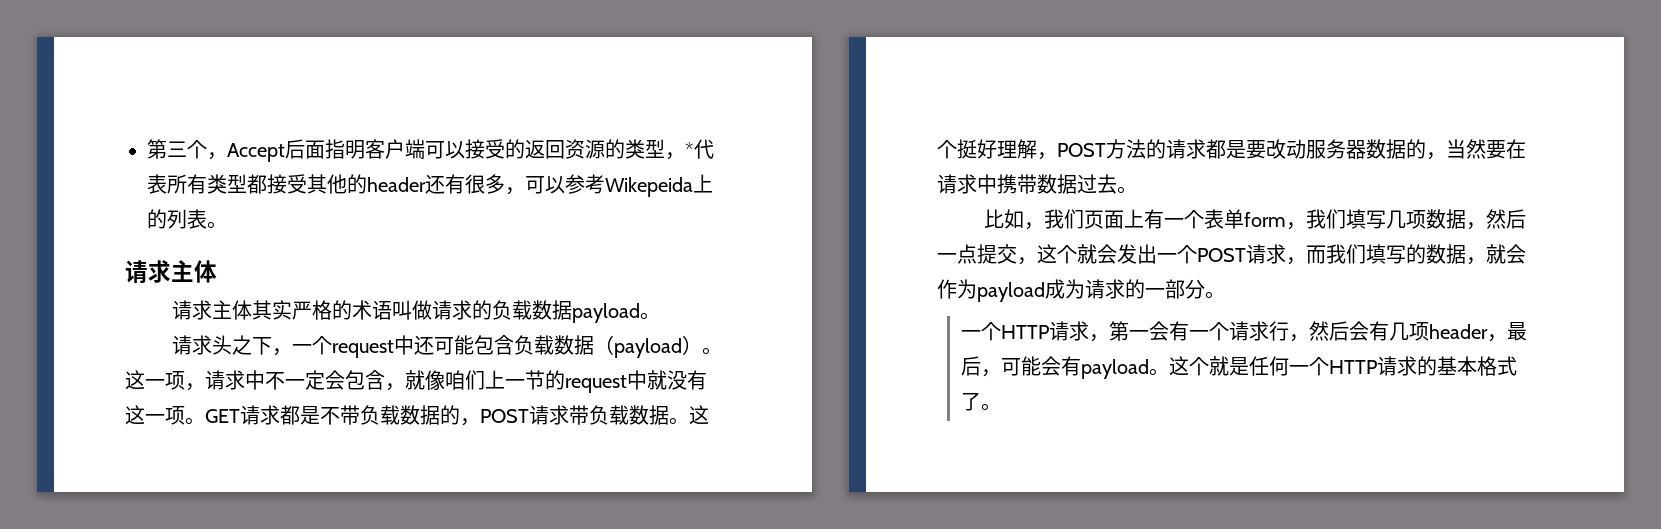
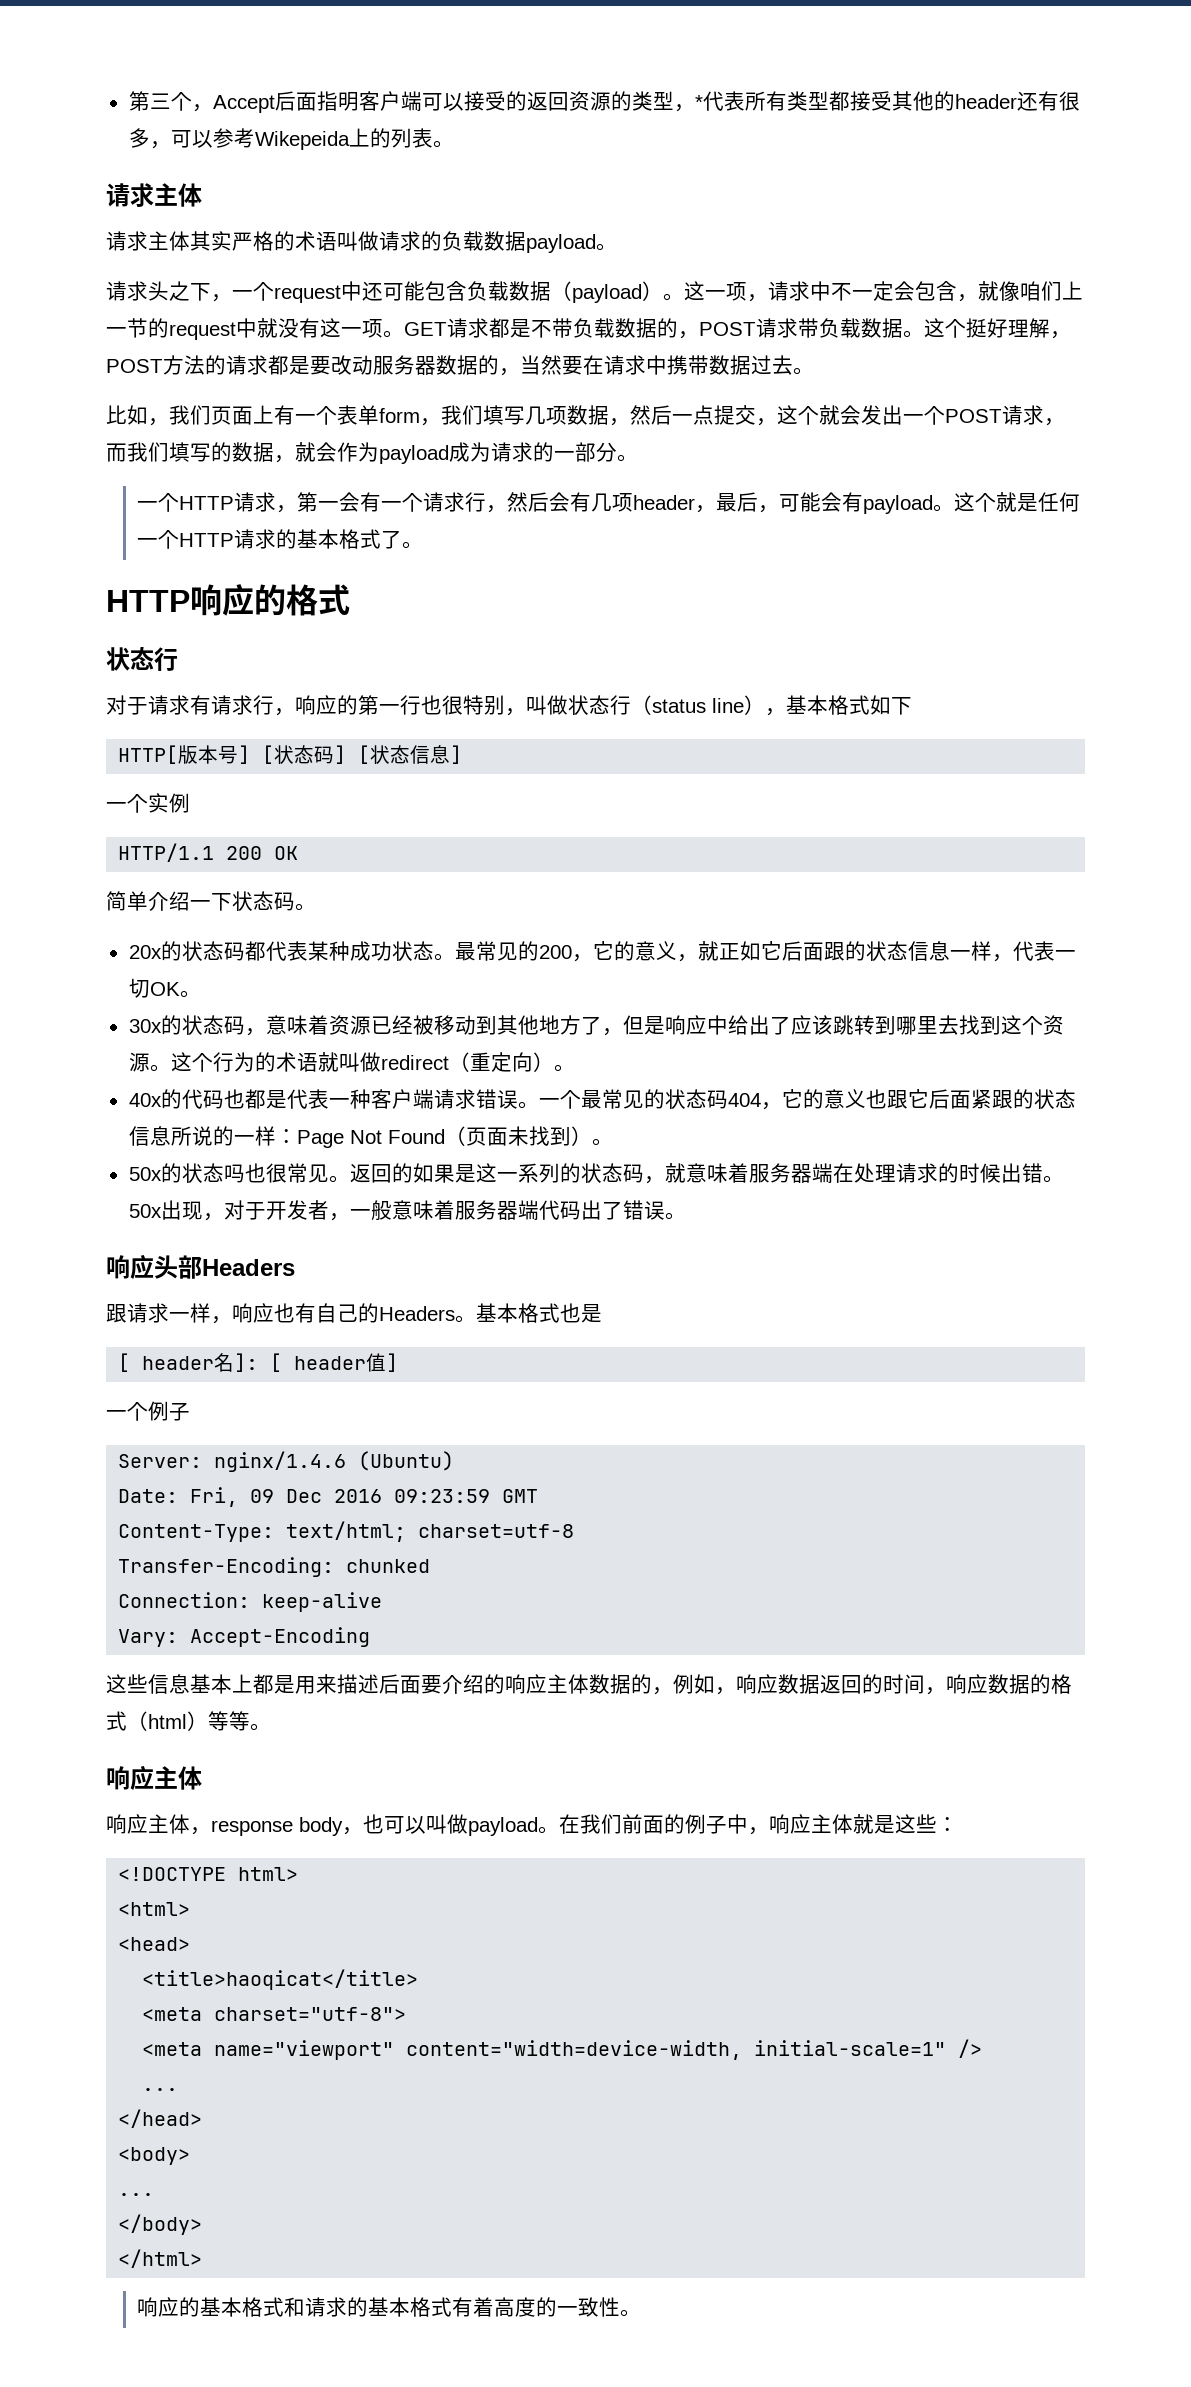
+ HTTP响应的格式
+ 状态行
+ 对于请求有请求行，响应的第一行也很特别，叫做状态行（status line），基本格式如下
+ HTTP[版本号] [状态码] [状态信息]
+ 一个实例
+ HTTP/1.1 200 OK
+ 简单介绍一下状态码。
+ 20x的状态码都代表某种成功状态。最常见的200，它的意义，就正如它后面跟的状态信息一样，代表一切OK。
+ 30x的状态码，意味着资源已经被移动到其他地方了，但是响应中给出了应该跳转到哪里去找到这个资源。这个行为的术语就叫做redirect（重定向）。
+ 40x的代码也都是代表一种客户端请求错误。一个最常见的状态码404，它的意义也跟它后面紧跟的状态信息所说的一样：Page Not Found（页面未找到）。
+ 50x的状态吗也很常见。返回的如果是这一系列的状态码，就意味着服务器端在处理请求的时候出错。50x出现，对于开发者，一般意味着服务器端代码出了错误。
+ 响应头部Headers
+ 跟请求一样，响应也有自己的Headers。基本格式也是
+ [ header名]: [ header值]
+ 一个例子
+ Server: nginx/1.4.6 (Ubuntu)
+ Date: Fri, 09 Dec 2016 09:23:59 GMT
+ Content-Type: text/html; charset=utf-8
+ Transfer-Encoding: chunked
+ Connection: keep-alive
+ Vary: Accept-Encoding
+ 这些信息基本上都是用来描述后面要介绍的响应主体数据的，例如，响应数据返回的时间，响应数据的格式（html）等等。
+ 响应主体
+ 响应主体，response body，也可以叫做payload。在我们前面的例子中，响应主体就是这些：
+ <!DOCTYPE html>
+ <html>
+ <head>
+ <title>haoqicat</title>
+ <meta charset="utf-8">
+ <meta name="viewport" content="width=device-width, initial-scale=1" />
+ ...
+ </head>
+ <body>
+ ...
+ </body>
+ </html>
+ 响应的基本格式和请求的基本格式有着高度的一致性。

